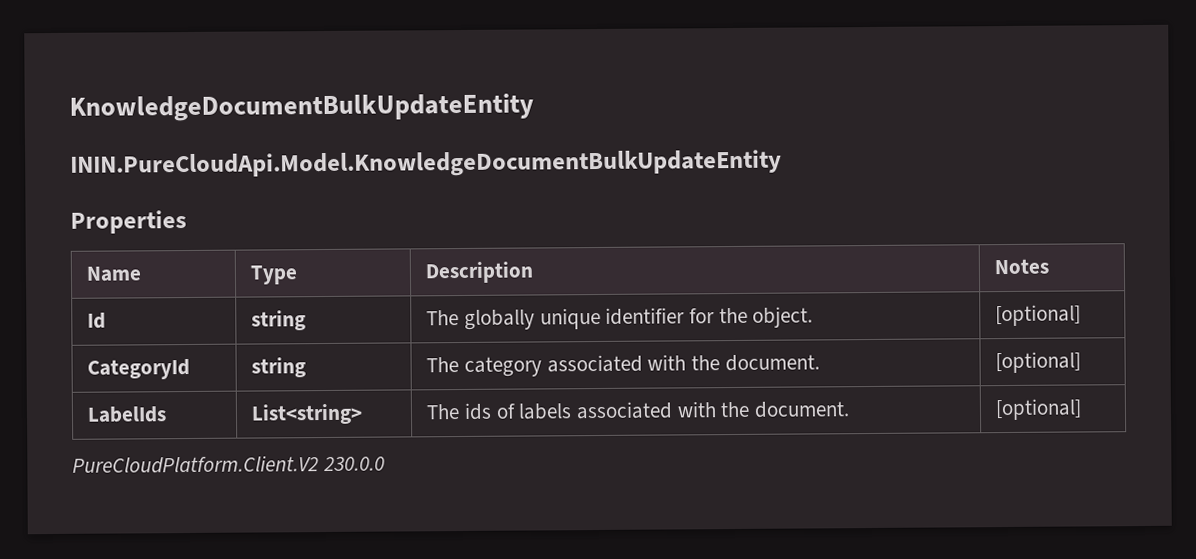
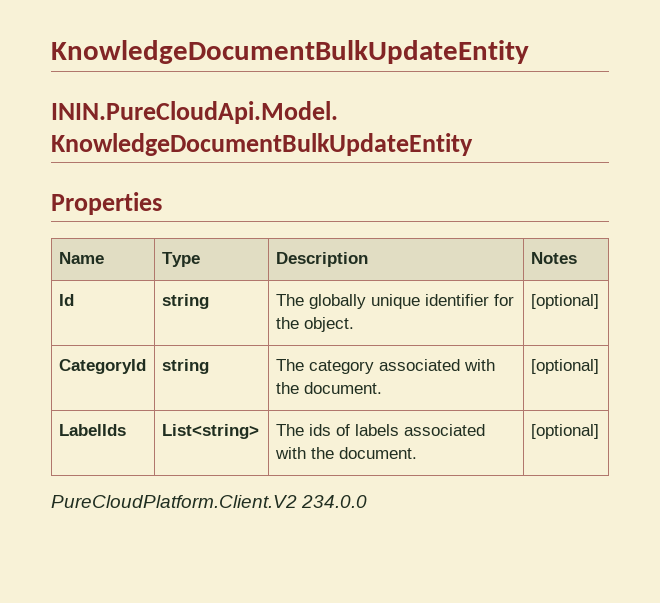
- PureCloudPlatform.Client.V2 230.0.0
+ PureCloudPlatform.Client.V2 234.0.0

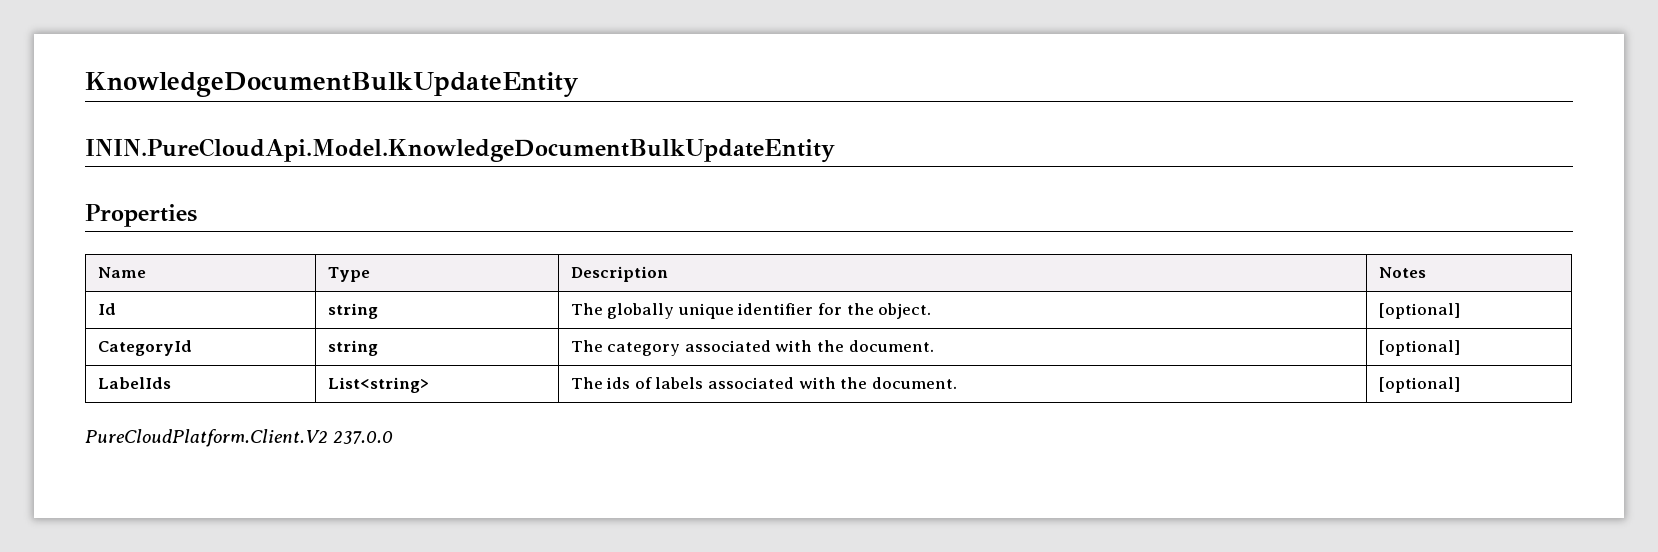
- PureCloudPlatform.Client.V2 234.0.0
+ PureCloudPlatform.Client.V2 237.0.0

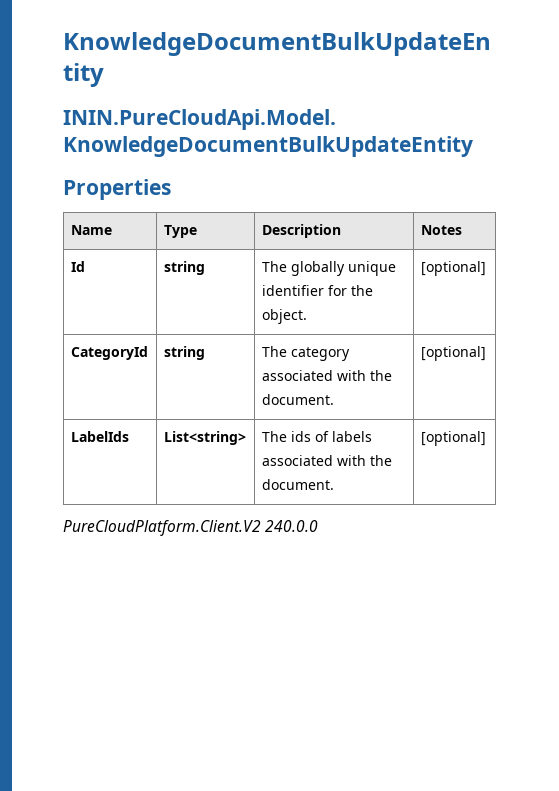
- PureCloudPlatform.Client.V2 237.0.0
+ PureCloudPlatform.Client.V2 240.0.0

